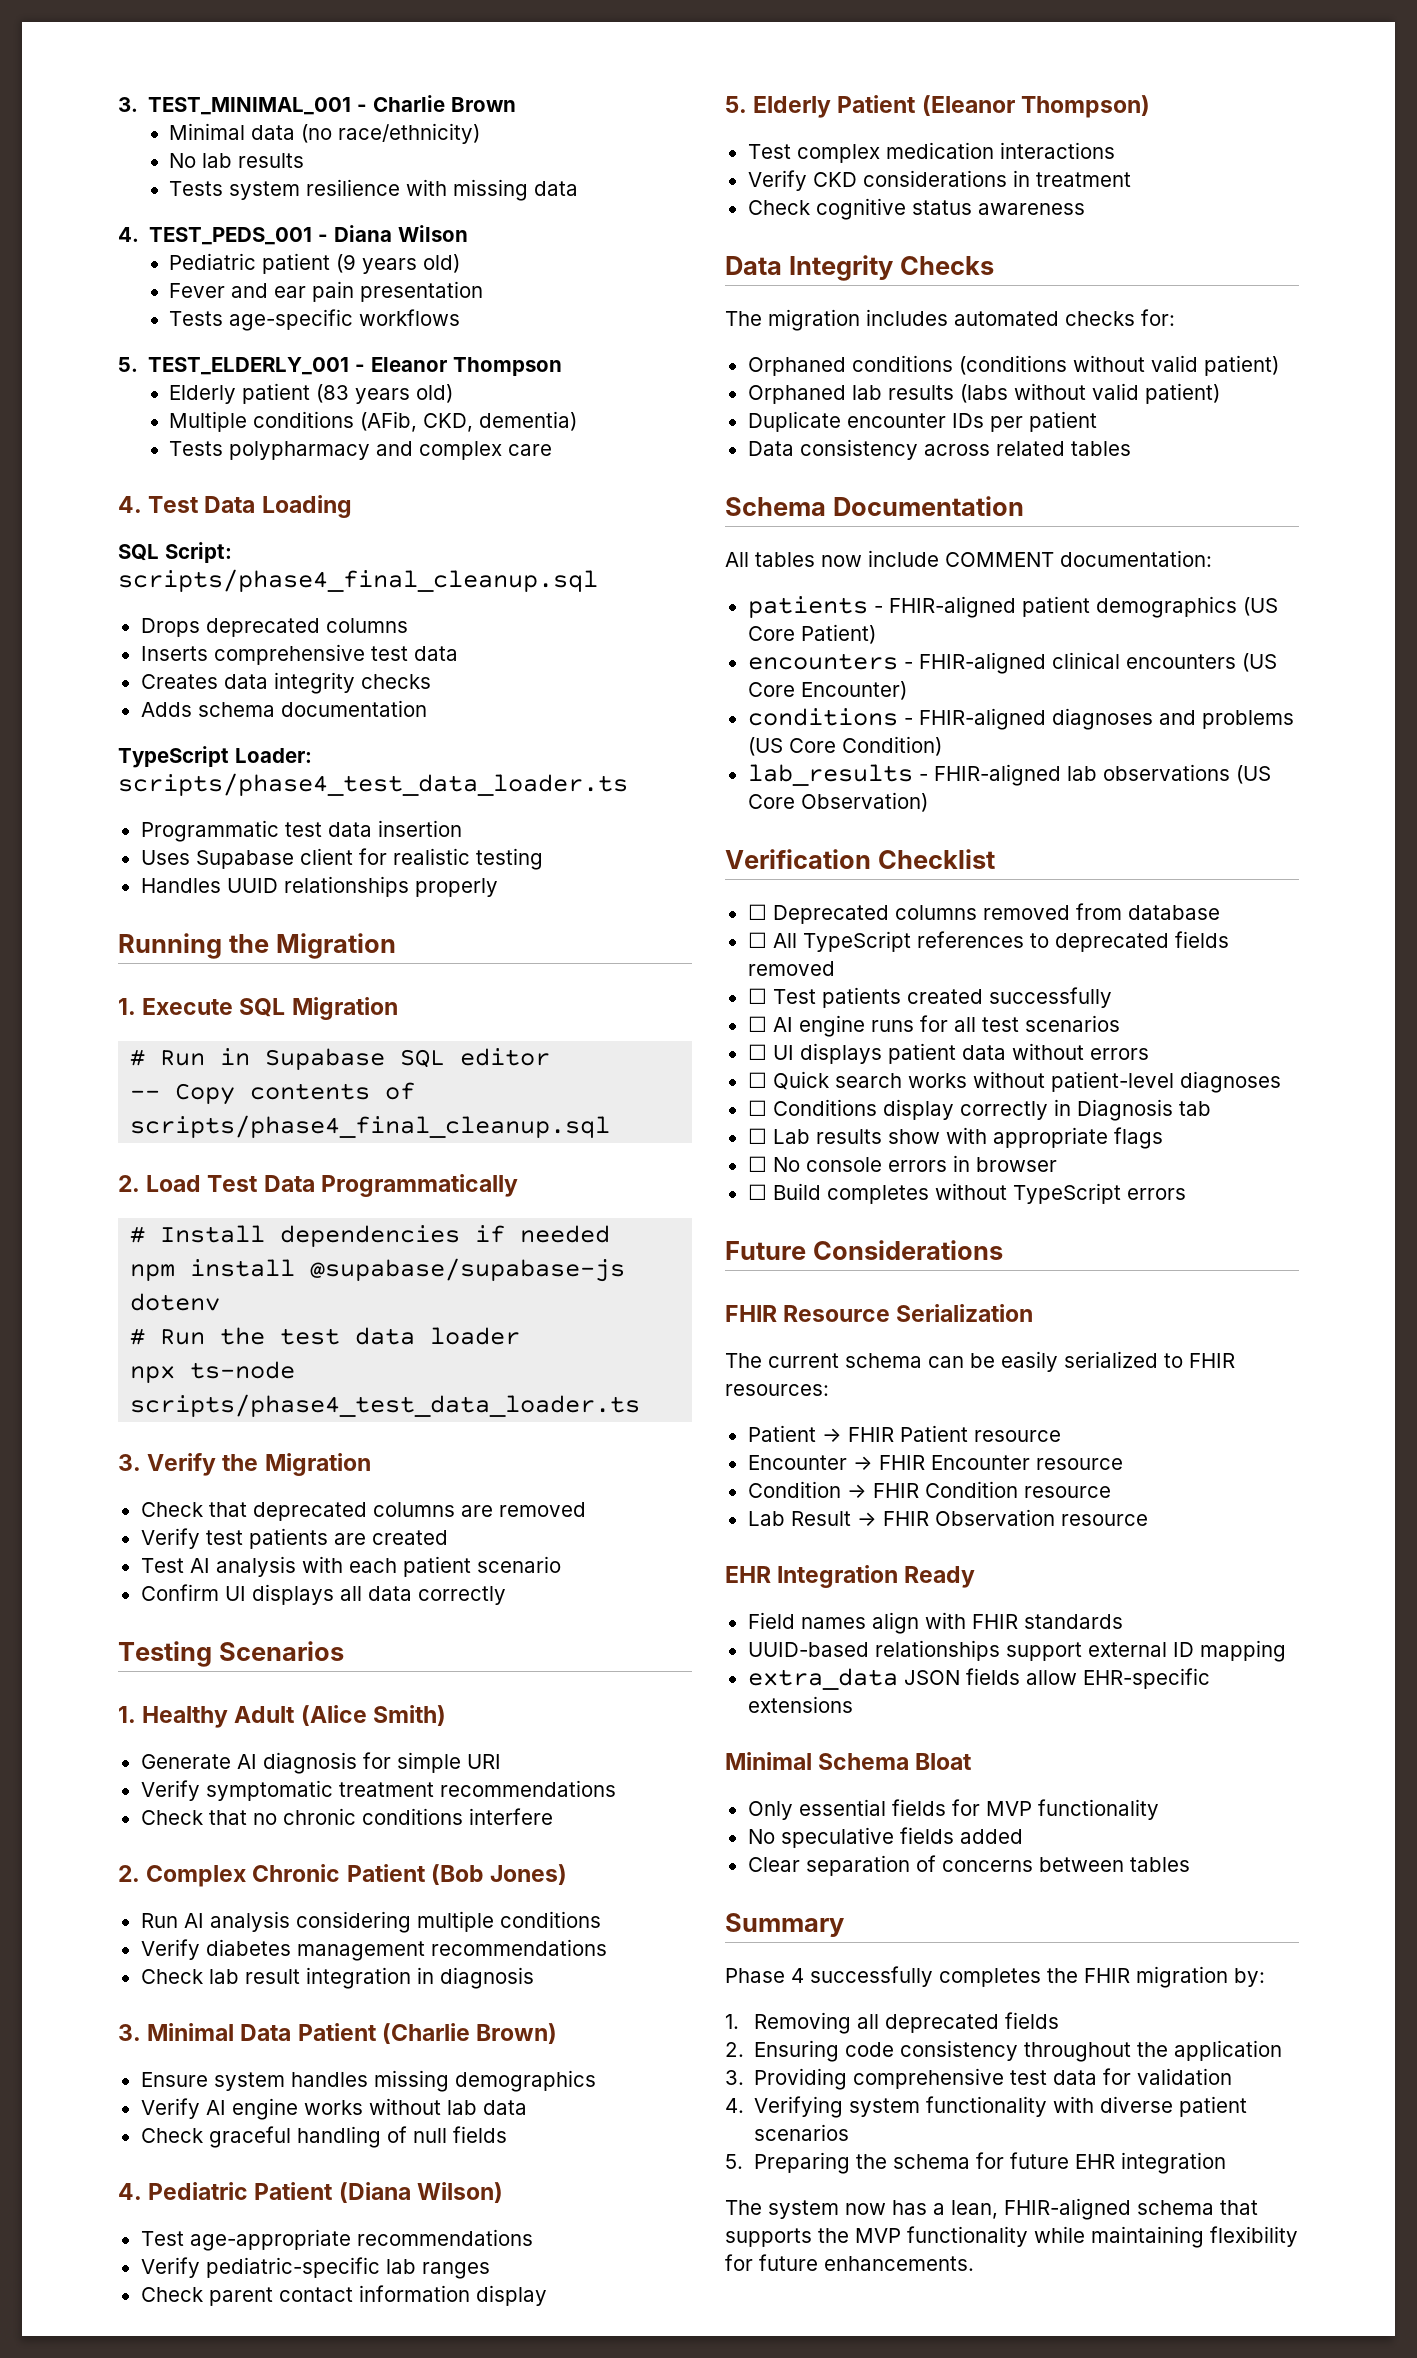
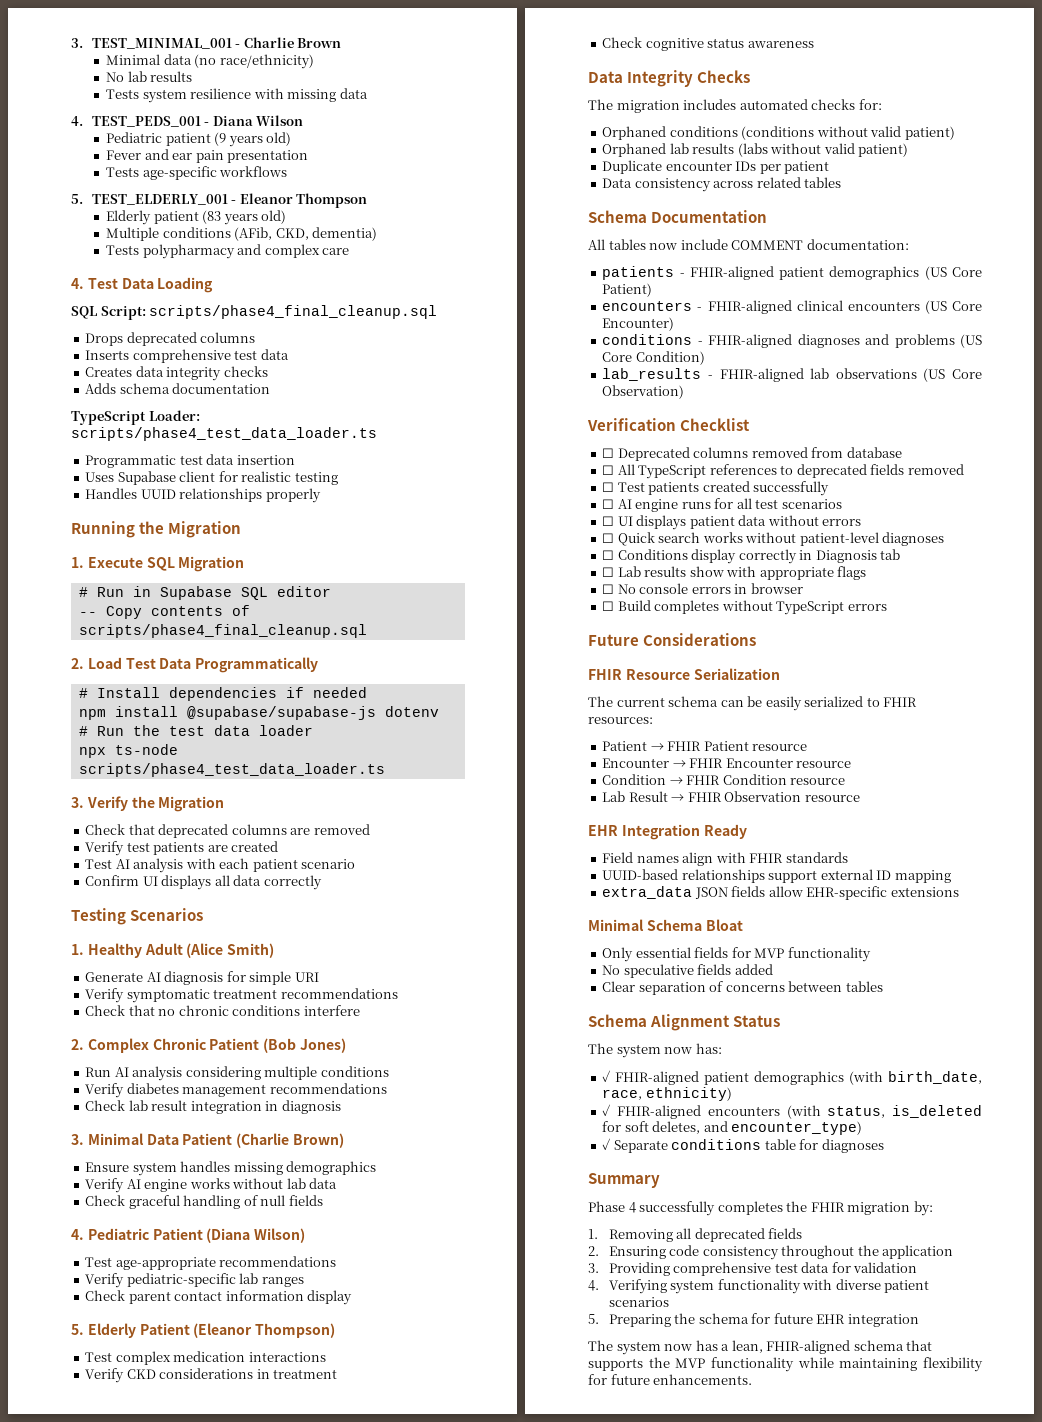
+ Schema Alignment Status
+ The system now has:
+ ✓ FHIR-aligned patient demographics (with birth_date, race, ethnicity)
+ ✓ FHIR-aligned encounters (with status, is_deleted for soft deletes, and encounter_type)
+ ✓ Separate conditions table for diagnoses

